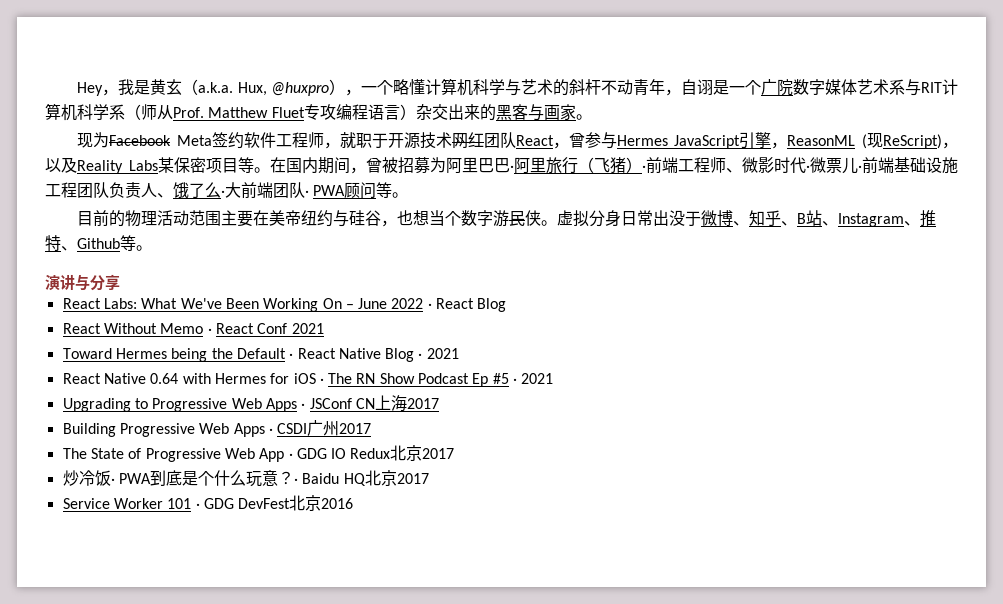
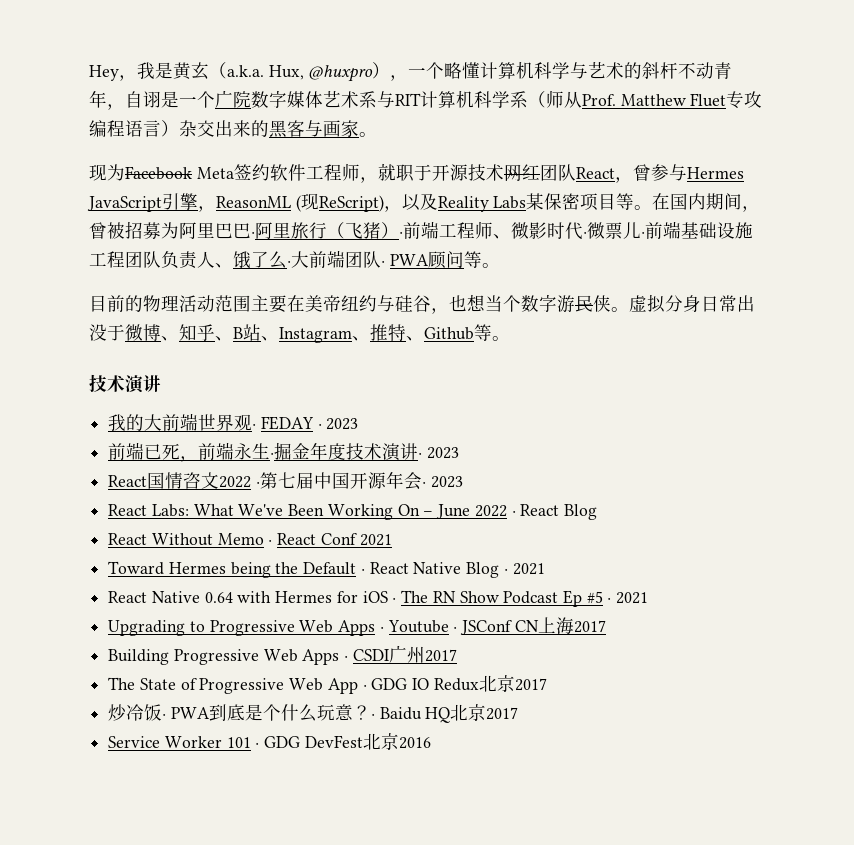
  虚拟分身日常出没于微博、知乎、B站、Instagram、推特、Github等。
- 演讲与分享
+ 技术演讲
+ 我的大前端世界观· FEDAY · 2023
+ 前端已死，前端永生·掘金年度技术演讲· 2023
+ React国情咨文2022 ·第七届中国开源年会· 2023
- Upgrading to Progressive Web Apps · JSConf CN上海2017
+ Upgrading to Progressive Web Apps · Youtube · JSConf CN上海2017

